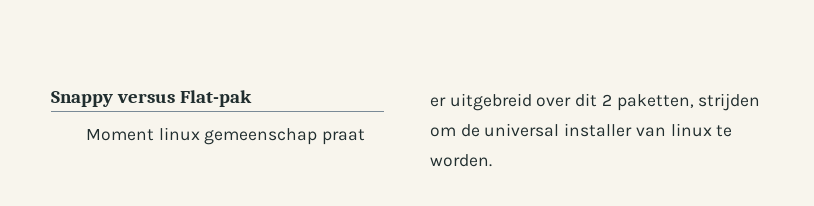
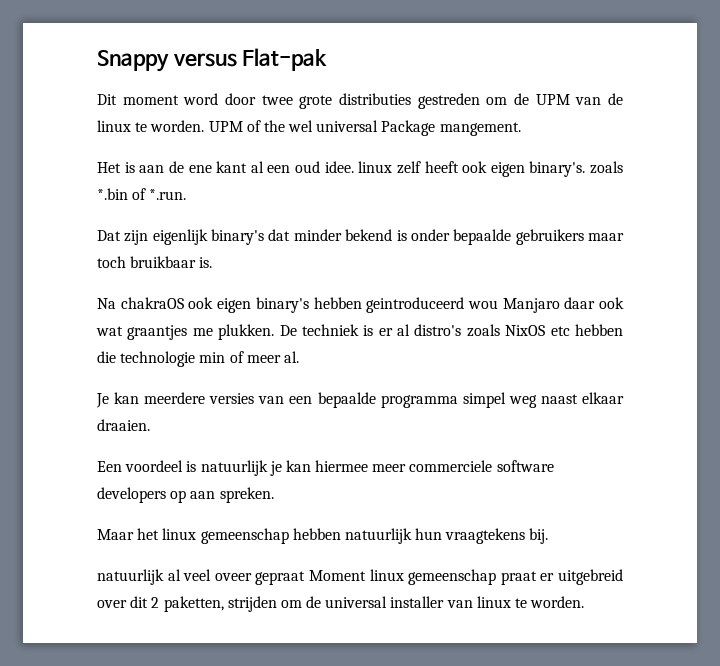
- Moment linux gemeenschap praat er uitgebreid over dit 2 paketten, strijden om de universal installer van linux te worden.
+ Dit moment word door twee grote distributies gestreden om de UPM van de linux te worden. UPM of the wel universal Package mangement.
+ Het is aan de ene kant al een oud idee. linux zelf heeft ook eigen binary's. zoals *.bin of *.run.
+ Dat zijn eigenlijk binary's dat minder bekend is onder bepaalde gebruikers maar toch bruikbaar is.
+ Na chakraOS ook eigen binary's hebben geintroduceerd wou Manjaro daar ook wat graantjes me plukken. De techniek is er al distro's zoals NixOS etc hebben die technologie min of meer al.
+ Je kan meerdere versies van een bepaalde programma simpel weg naast elkaar draaien.
+ Een voordeel is natuurlijk je kan hiermee meer commerciele software developers op aan spreken.
+ Maar het linux gemeenschap hebben natuurlijk hun vraagtekens bij.
+ natuurlijk al veel oveer gepraat Moment linux gemeenschap praat er uitgebreid over dit 2 paketten, strijden om de universal installer van linux te worden.

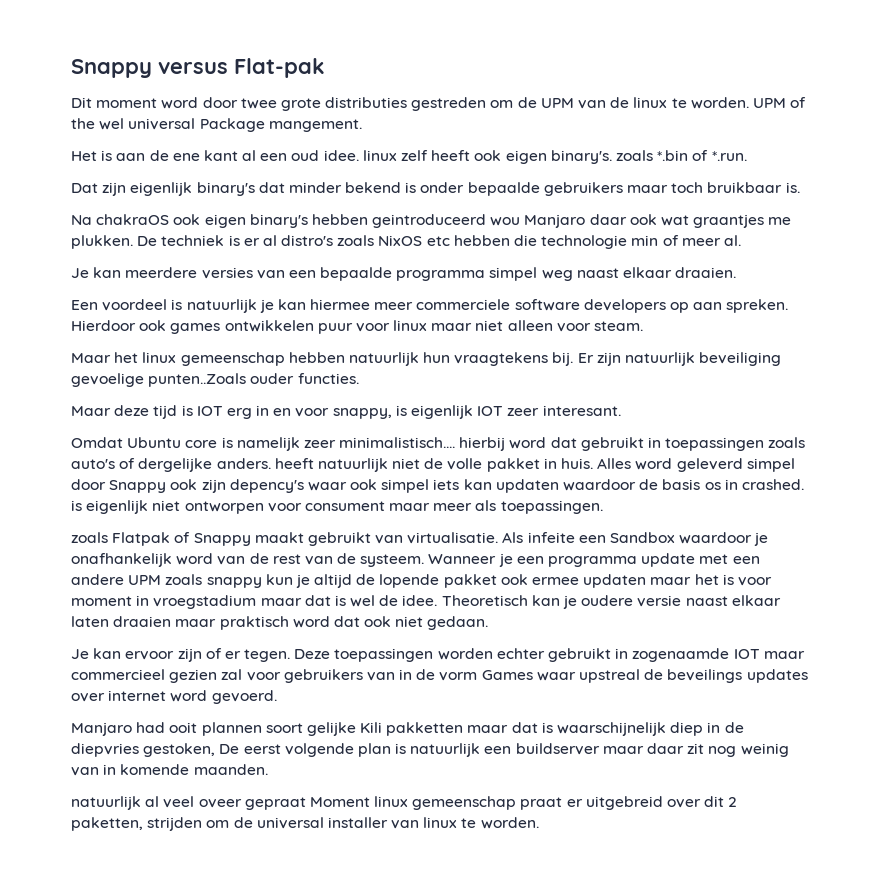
+ Hierdoor ook games ontwikkelen puur voor linux maar niet alleen voor steam.
+ Er zijn natuurlijk beveiliging gevoelige punten..Zoals ouder functies.
+ Maar deze tijd is IOT erg in en voor snappy, is eigenlijk IOT zeer interesant.
+ Omdat Ubuntu core is namelijk zeer minimalistisch.... hierbij word dat gebruikt in toepassingen zoals auto's of dergelijke anders. heeft natuurlijk niet de volle pakket in huis. Alles word geleverd simpel door Snappy ook zijn depency's waar ook simpel iets kan updaten waardoor de basis os in crashed. is eigenlijk niet ontworpen voor consument maar meer als toepassingen.
+ zoals Flatpak of Snappy maakt gebruikt van virtualisatie. Als infeite een Sandbox waardoor je onafhankelijk word van de rest van de systeem. Wanneer je een programma update met een andere UPM zoals snappy kun je altijd de lopende pakket ook ermee updaten maar het is voor moment in vroegstadium maar dat is wel de idee. Theoretisch kan je oudere versie naast elkaar laten draaien maar praktisch word dat ook niet gedaan.
+ Je kan ervoor zijn of er tegen. Deze toepassingen worden echter gebruikt in zogenaamde IOT maar commercieel gezien zal voor gebruikers van in de vorm Games waar upstreal de beveilings updates over internet word gevoerd.
+ Manjaro had ooit plannen soort gelijke Kili pakketten maar dat is waarschijnelijk diep in de diepvries gestoken, De eerst volgende plan is natuurlijk een buildserver maar daar zit nog weinig van in komende maanden.

